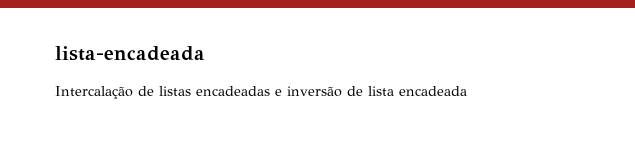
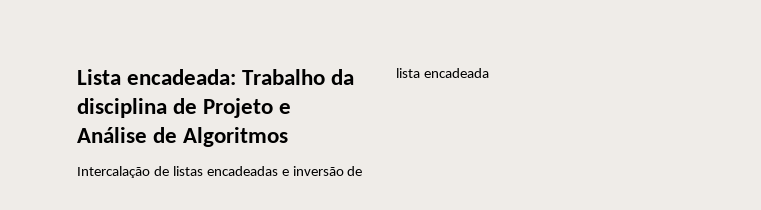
- lista-encadeada
+ Lista encadeada: Trabalho da disciplina de Projeto e Análise de Algoritmos

